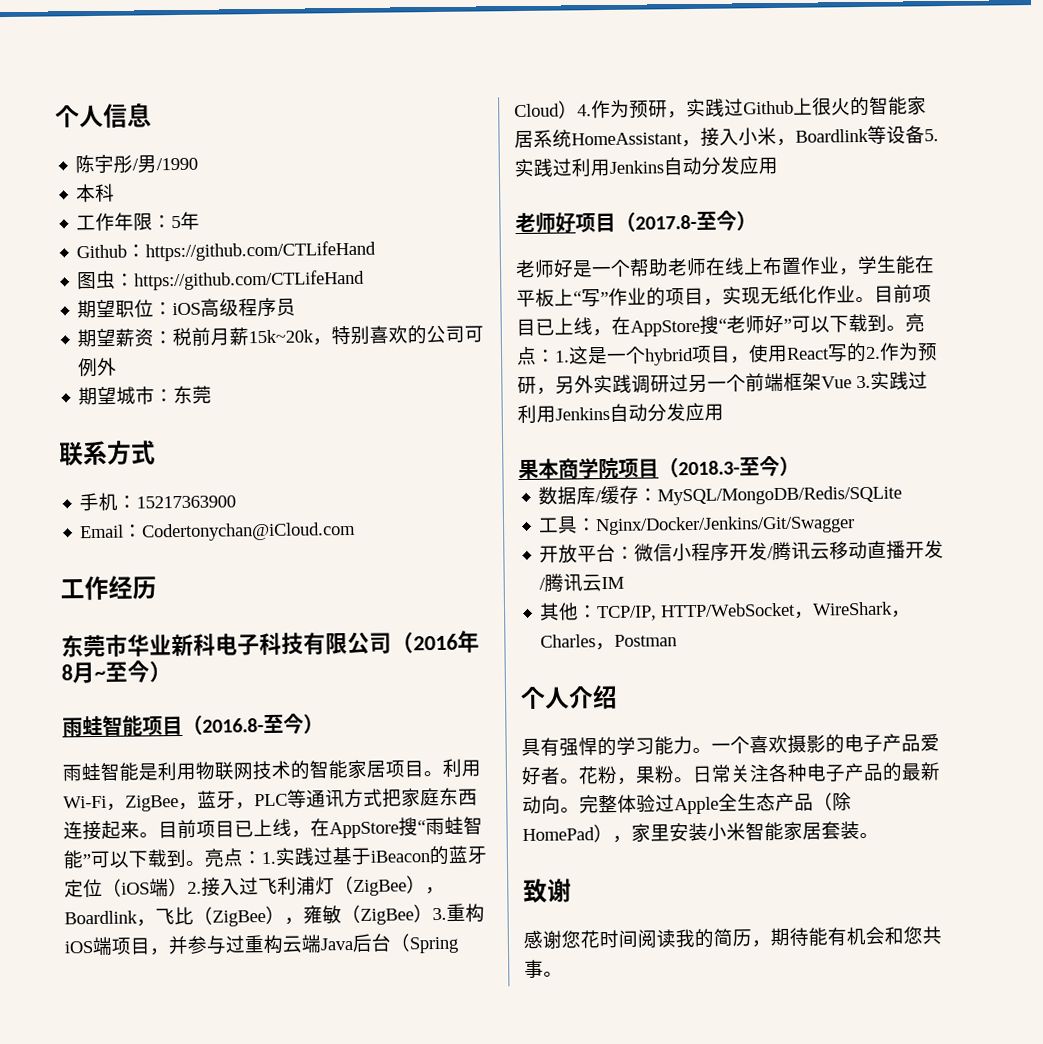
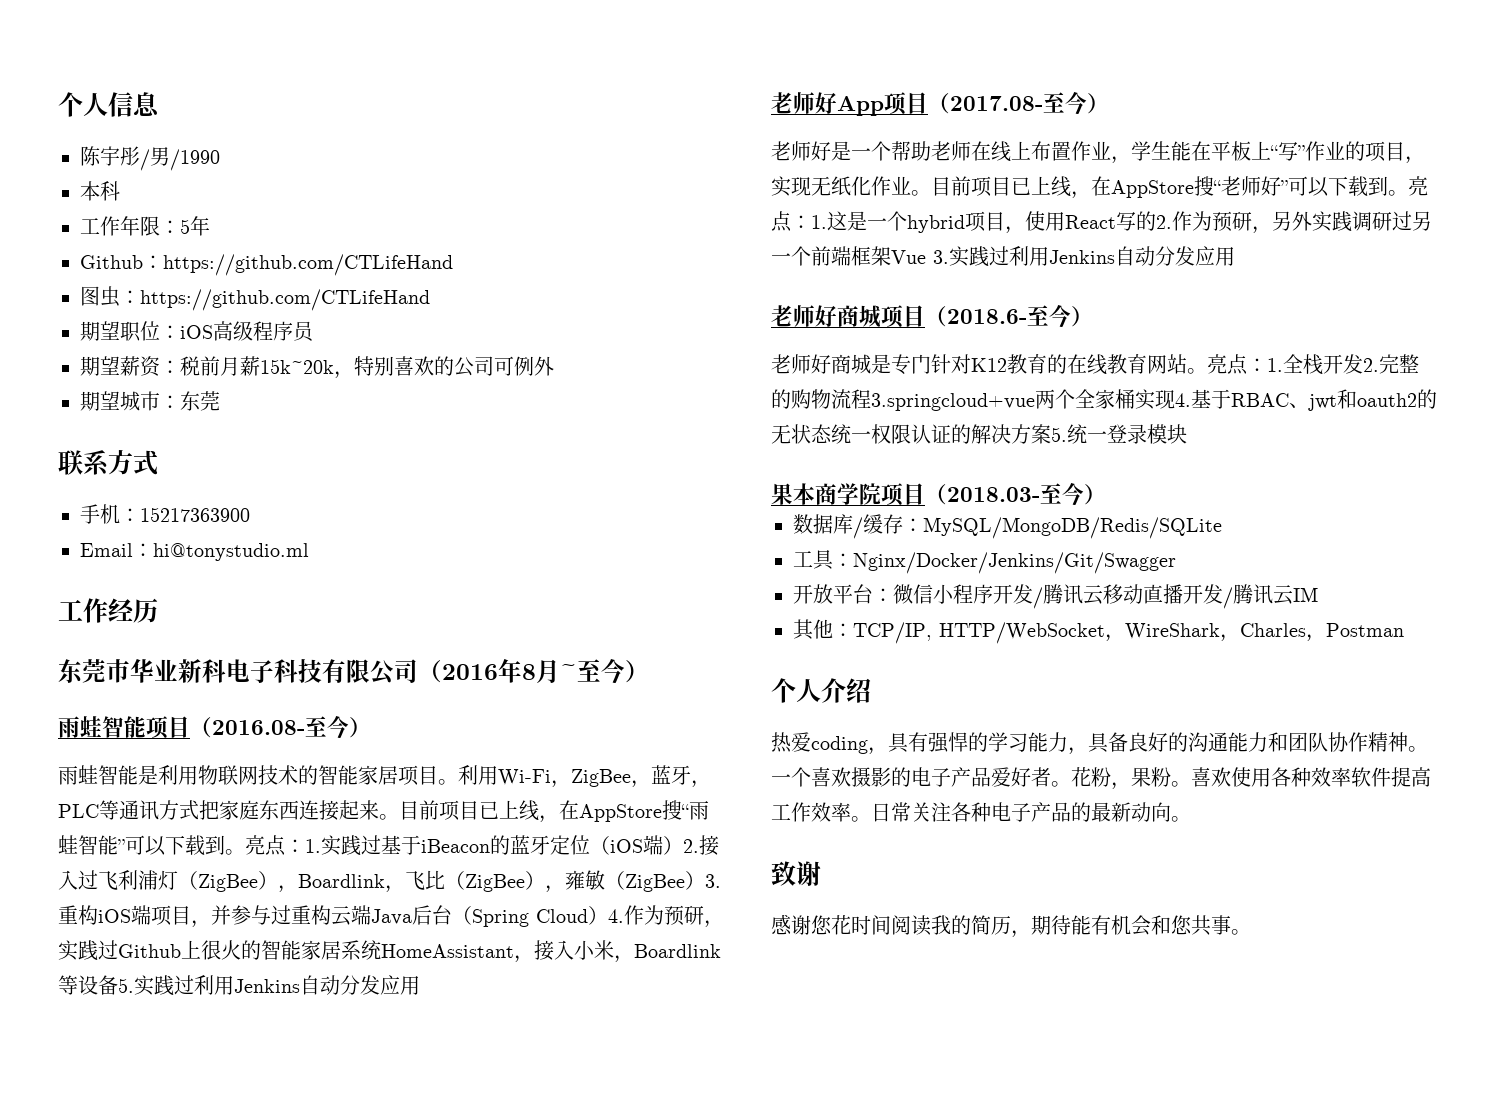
- Email：Codertonychan@iCloud.com
+ Email：hi@tonystudio.ml
- 雨蛙智能项目（2016.8-至今）
+ 雨蛙智能项目（2016.08-至今）
- 老师好项目（2017.8-至今）
+ 老师好App项目（2017.08-至今）
+ 老师好商城项目（2018.6-至今）
+ 老师好商城是专门针对K12教育的在线教育网站。亮点：1.全栈开发2.完整的购物流程3.springcloud+vue两个全家桶实现4.基于RBAC、jwt和oauth2的无状态统一权限认证的解决方案5.统一登录模块
- 果本商学院项目（2018.3-至今）
+ 果本商学院项目（2018.03-至今）
- 具有强悍的学习能力。
+ 热爱coding，具有强悍的学习能力，具备良好的沟通能力和团队协作精神。
+ 喜欢使用各种效率软件提高工作效率。
- 完整体验过Apple全生态产品（除HomePad），家里安装小米智能家居套装。

